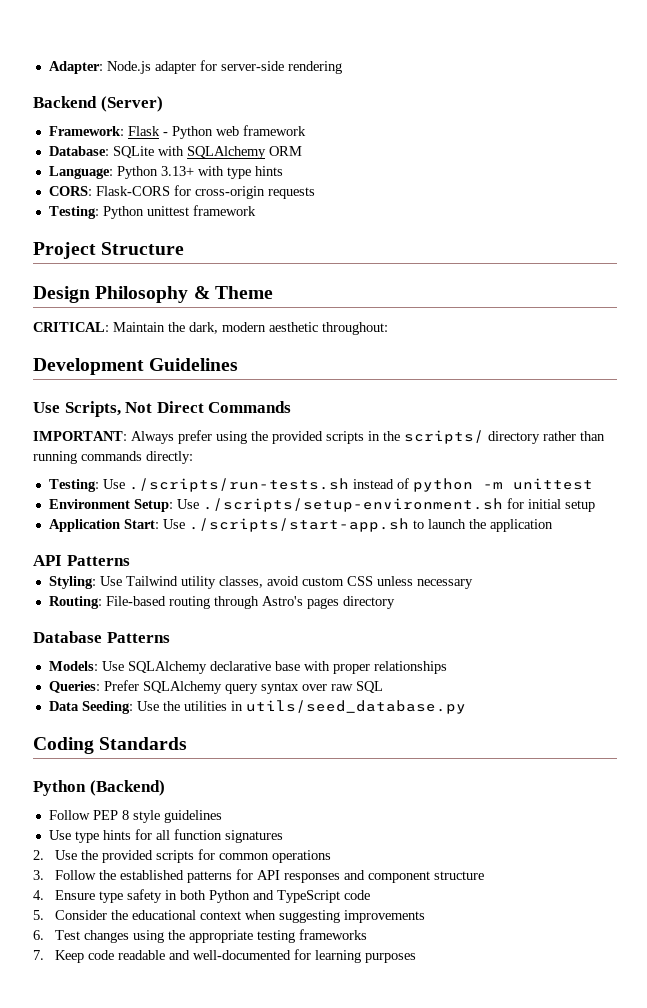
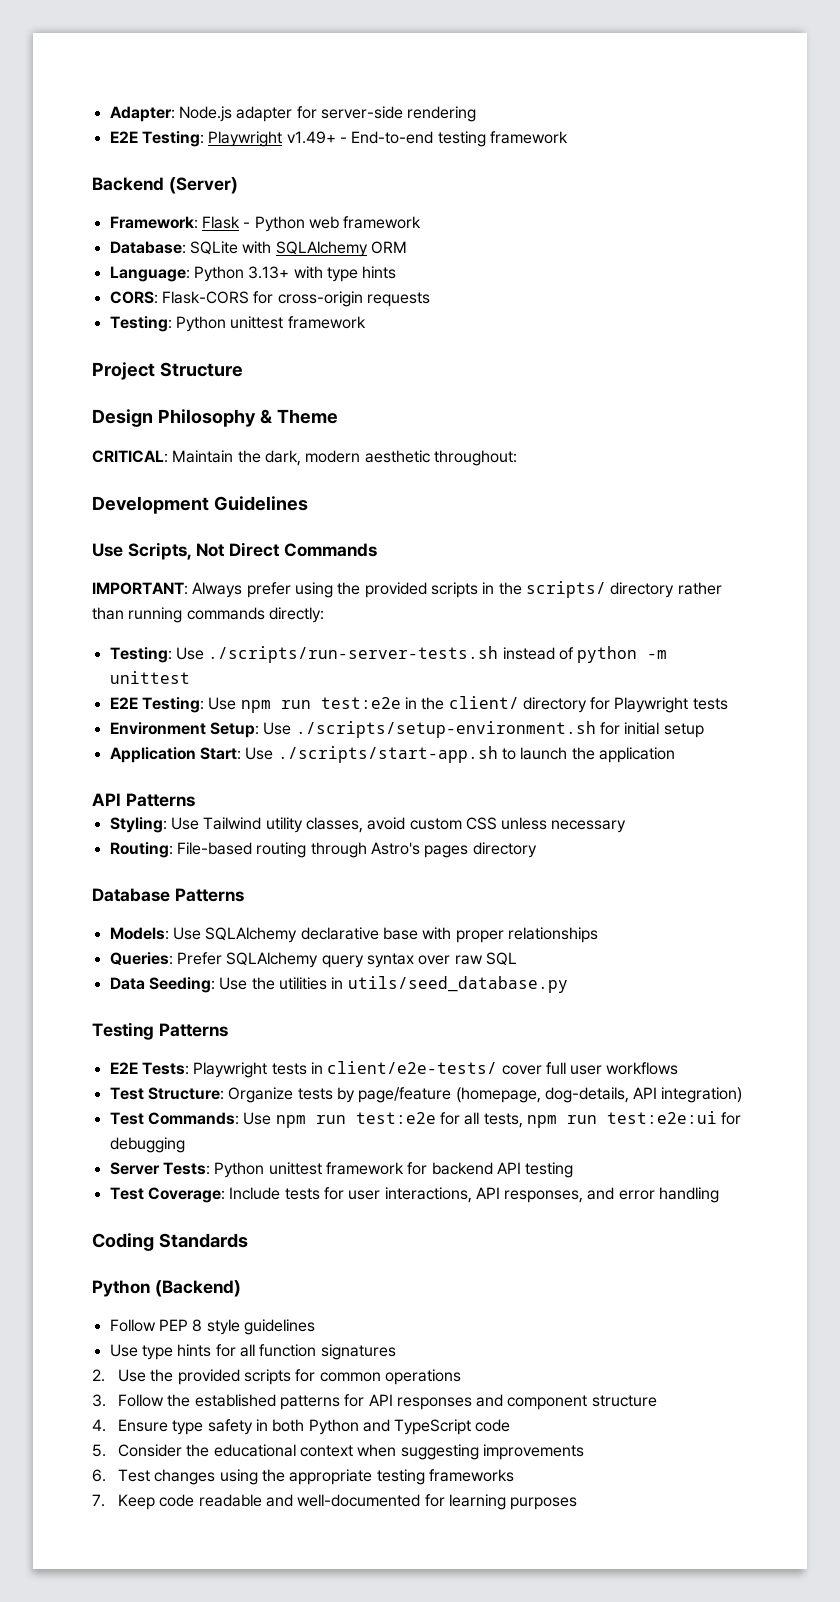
+ E2E Testing: Playwright v1.49+ - End-to-end testing framework
- Testing: Use ./scripts/run-tests.sh instead of python -m unittest
+ Testing: Use ./scripts/run-server-tests.sh instead of python -m unittest
+ E2E Testing: Use npm run test:e2e in the client/ directory for Playwright tests
+ Testing Patterns
+ E2E Tests: Playwright tests in client/e2e-tests/ cover full user workflows
+ Test Structure: Organize tests by page/feature (homepage, dog-details, API integration)
+ Test Commands: Use npm run test:e2e for all tests, npm run test:e2e:ui for debugging
+ Server Tests: Python unittest framework for backend API testing
+ Test Coverage: Include tests for user interactions, API responses, and error handling

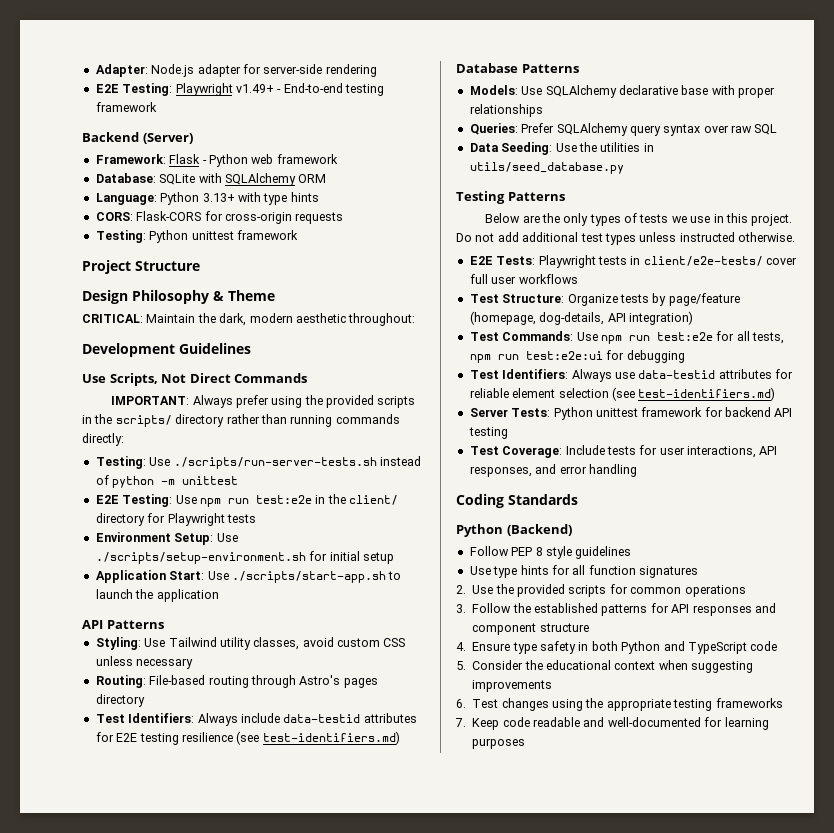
+ Test Identifiers: Always include data-testid attributes for E2E testing resilience (see test-identifiers.md)
+ Below are the only types of tests we use in this project. Do not add additional test types unless instructed otherwise.
+ Test Identifiers: Always use data-testid attributes for reliable element selection (see test-identifiers.md)

